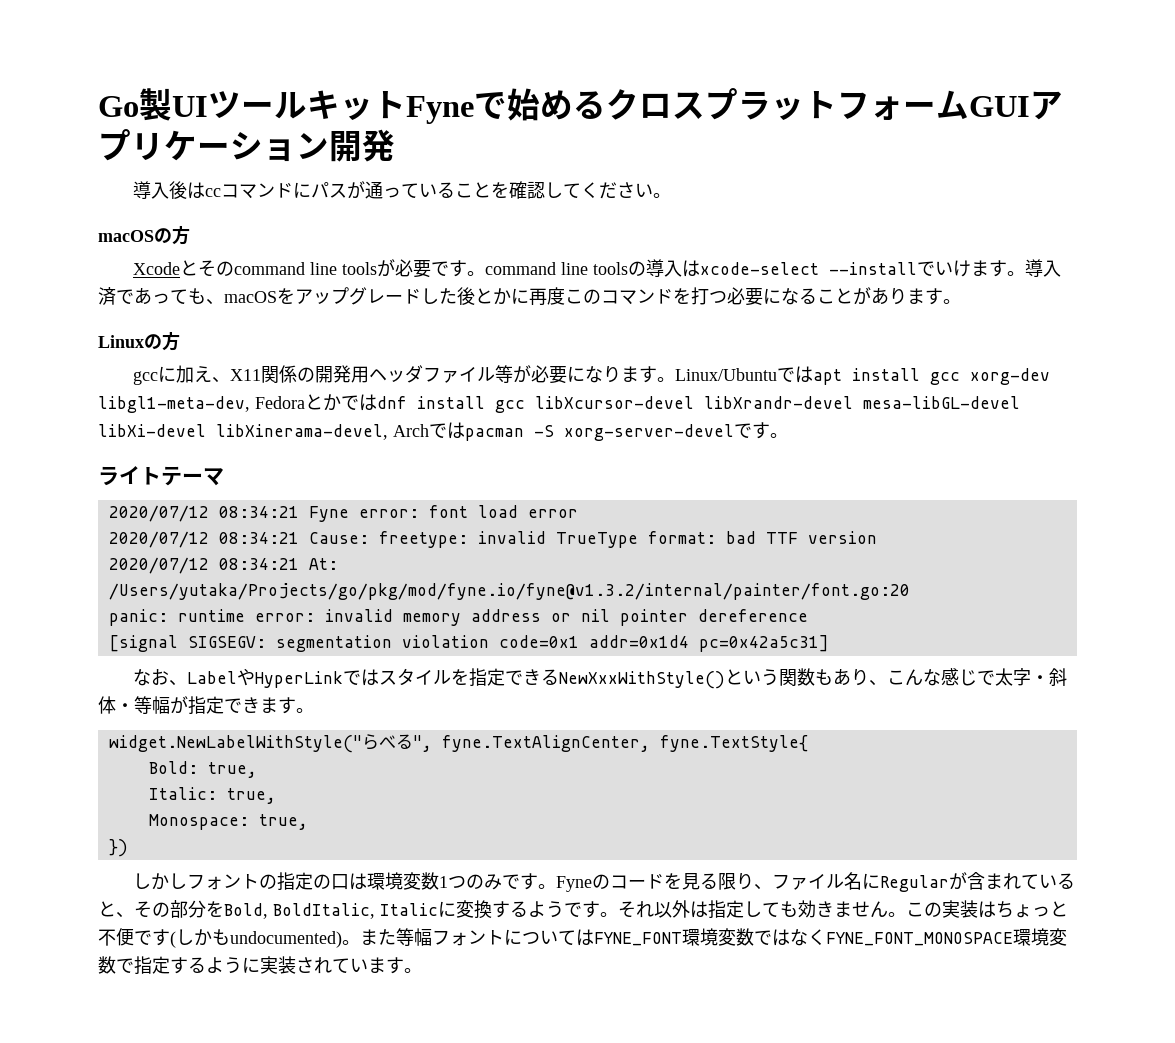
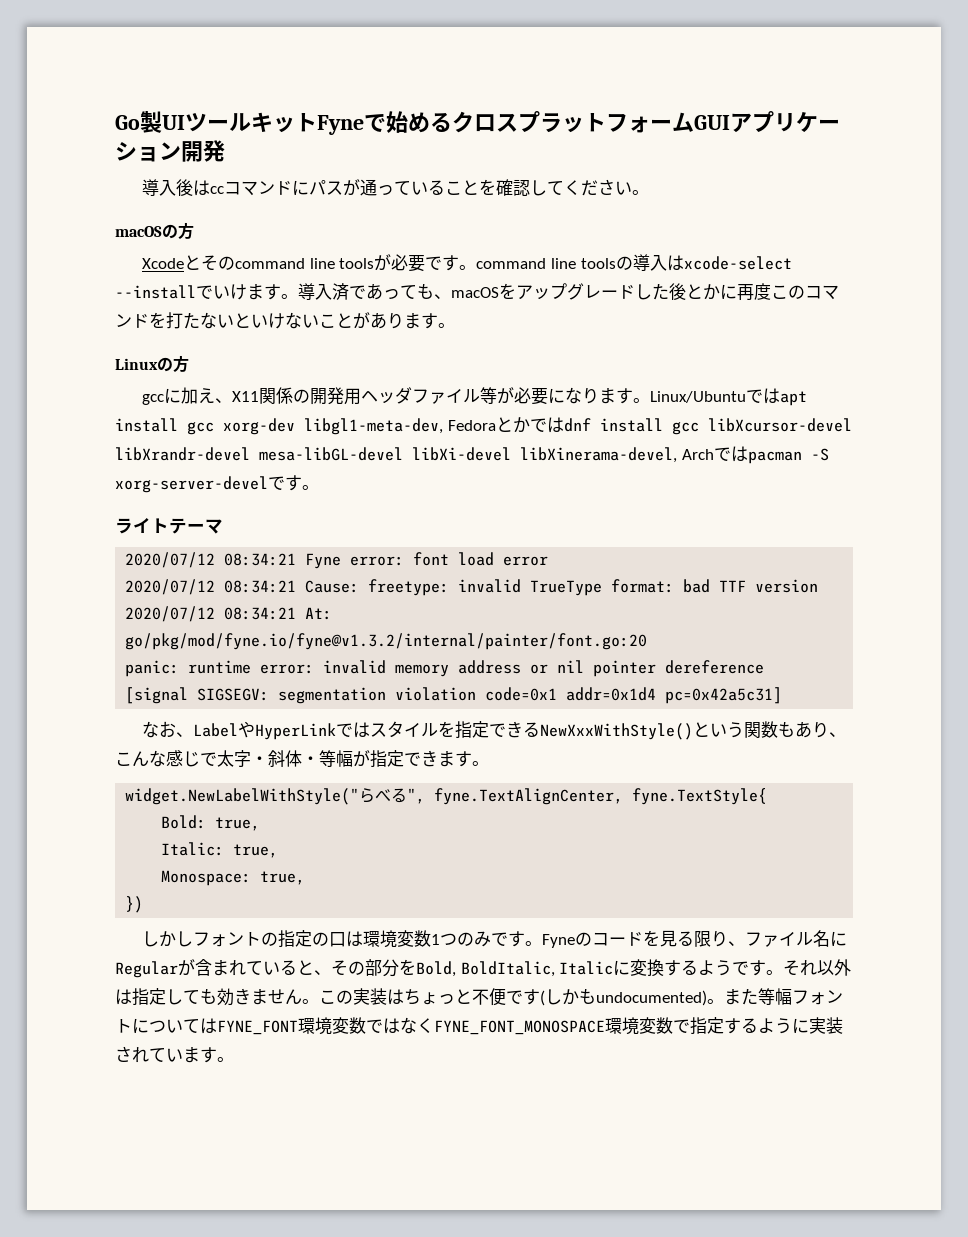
- 導入済であっても、macOSをアップグレードした後とかに再度このコマンドを打つ必要になることがあります。
+ 導入済であっても、macOSをアップグレードした後とかに再度このコマンドを打たないといけないことがあります。
- 2020/07/12 08:34:21 At: /Users/yutaka/Projects/go/pkg/mod/fyne.io/fyne@v1.3.2/internal/painter/font.go:20
+ 2020/07/12 08:34:21 At: go/pkg/mod/fyne.io/fyne@v1.3.2/internal/painter/font.go:20

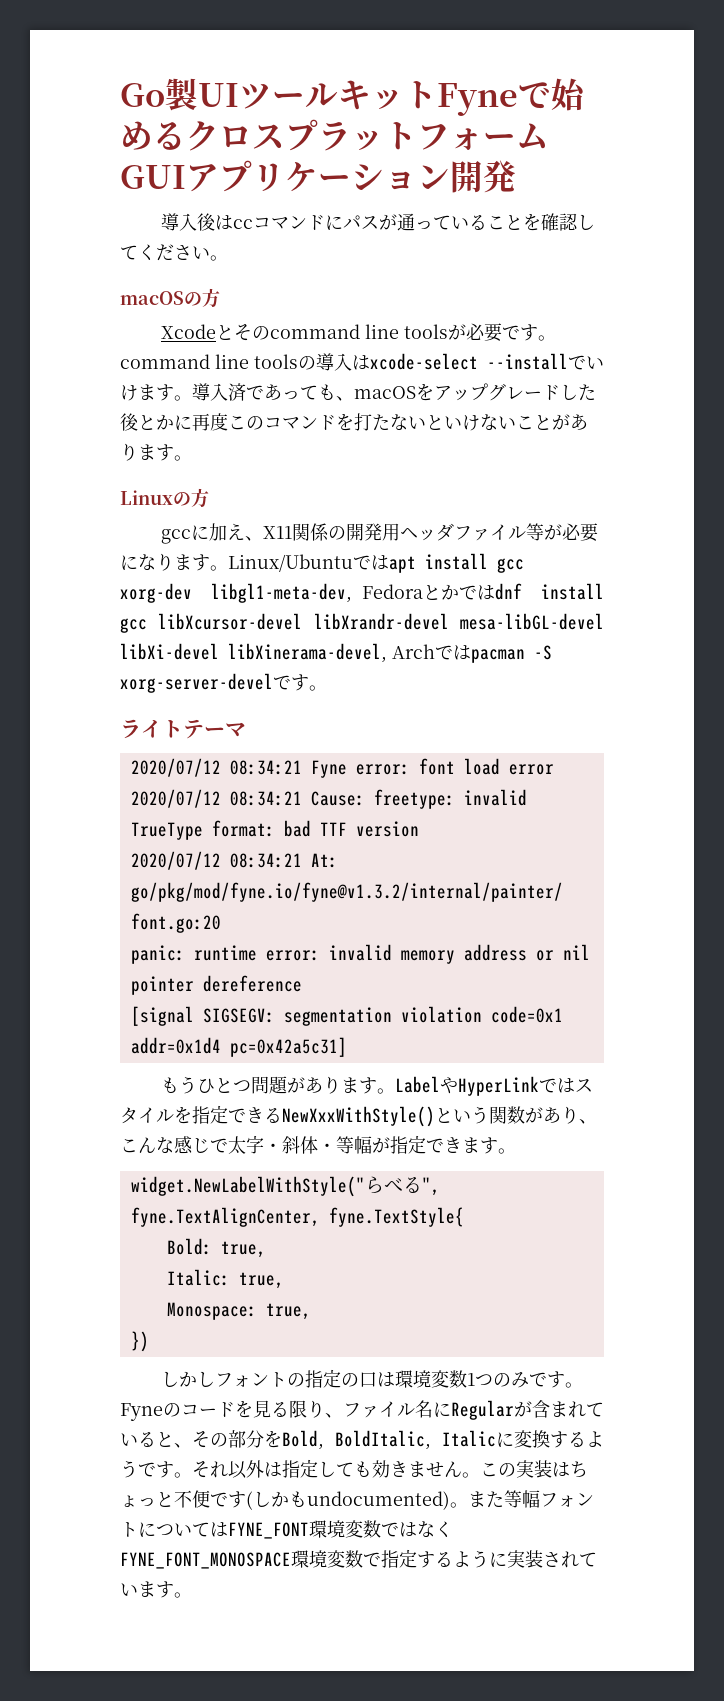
- なお、LabelやHyperLinkではスタイルを指定できるNewXxxWithStyle()という関数もあり、こんな感じで太字・斜体・等幅が指定できます。
+ もうひとつ問題があります。LabelやHyperLinkではスタイルを指定できるNewXxxWithStyle()という関数があり、こんな感じで太字・斜体・等幅が指定できます。

